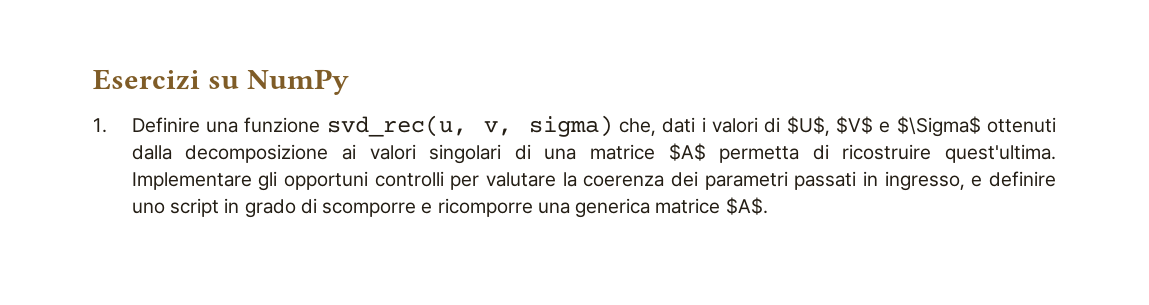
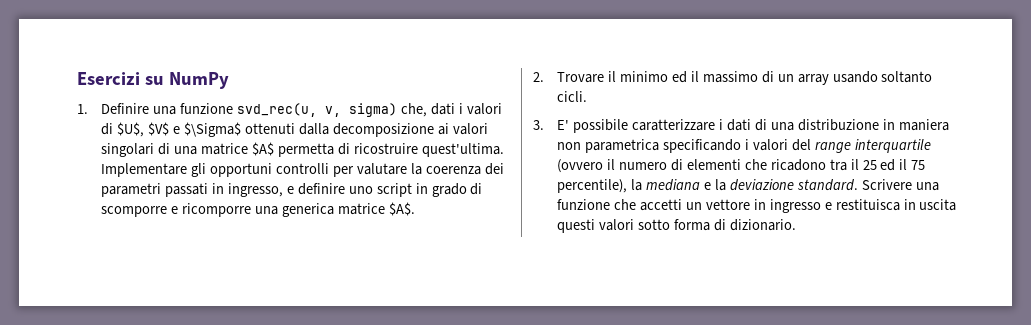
+ 2. Trovare il minimo ed il massimo di un array usando soltanto cicli.
+ 3. E' possibile caratterizzare i dati di una distribuzione in maniera non parametrica specificando i valori del range interquartile (ovvero il numero di elementi che ricadono tra il 25 ed il 75 percentile), la mediana e la deviazione standard. Scrivere una funzione che accetti un vettore in ingresso e restituisca in uscita questi valori sotto forma di dizionario.

